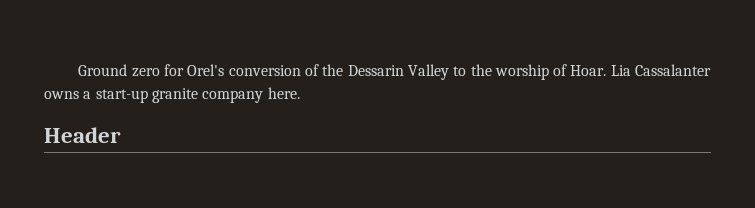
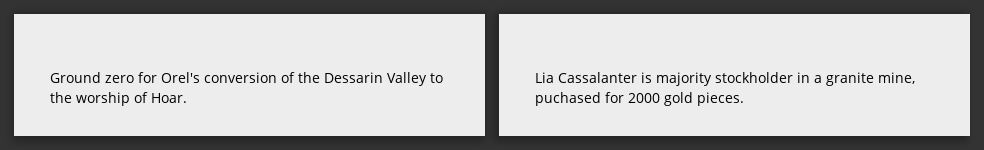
- Ground zero for Orel's conversion of the Dessarin Valley to the worship of Hoar. Lia Cassalanter owns a start-up granite company here.
- Header
+ Ground zero for Orel's conversion of the Dessarin Valley to the worship of Hoar.
+ Lia Cassalanter is majority stockholder in a granite mine, puchased for 2000 gold pieces.

